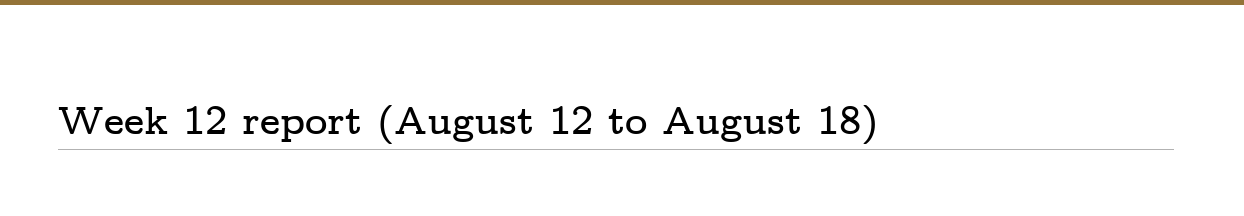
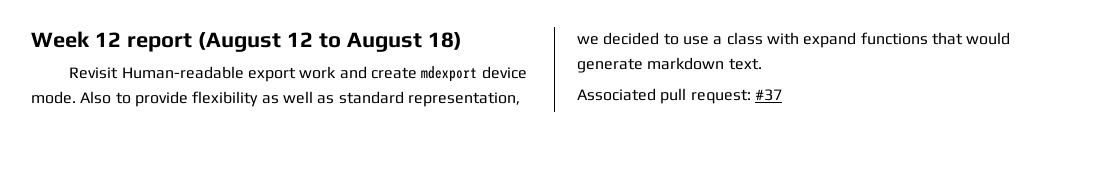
+ Revisit Human-readable export work and create mdexport device mode. Also to provide flexibility as well as standard representation, we decided to use a class with expand functions that would generate markdown text.
+ Associated pull request: #37

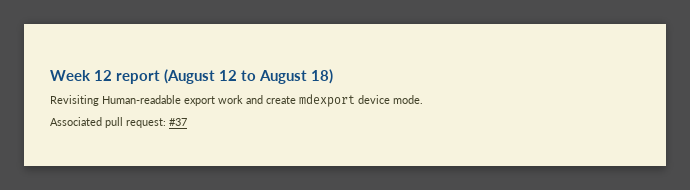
- Revisit Human-readable export work and create mdexport device mode. Also to provide flexibility as well as standard representation, we decided to use a class with expand functions that would generate markdown text.
+ Revisiting Human-readable export work and create mdexport device mode.

